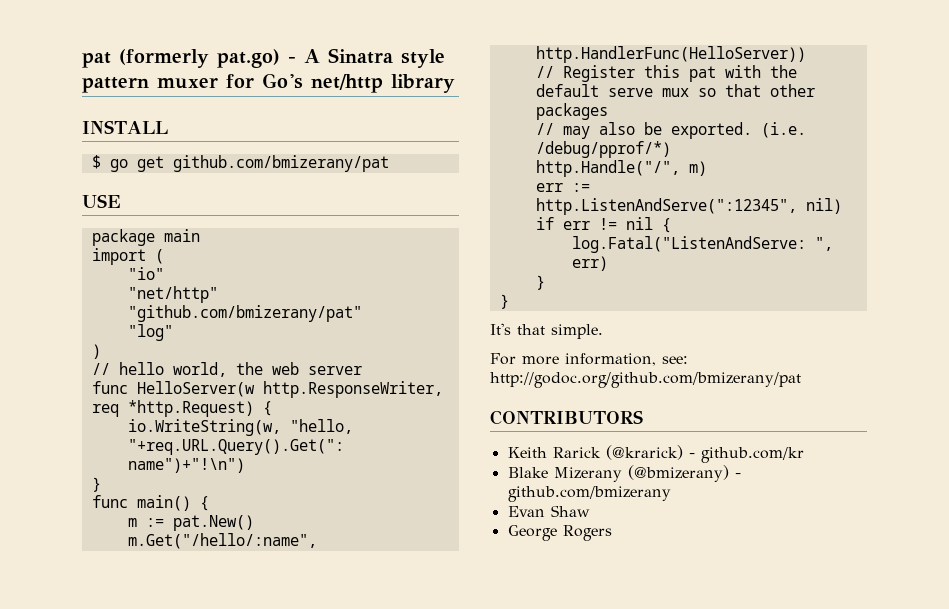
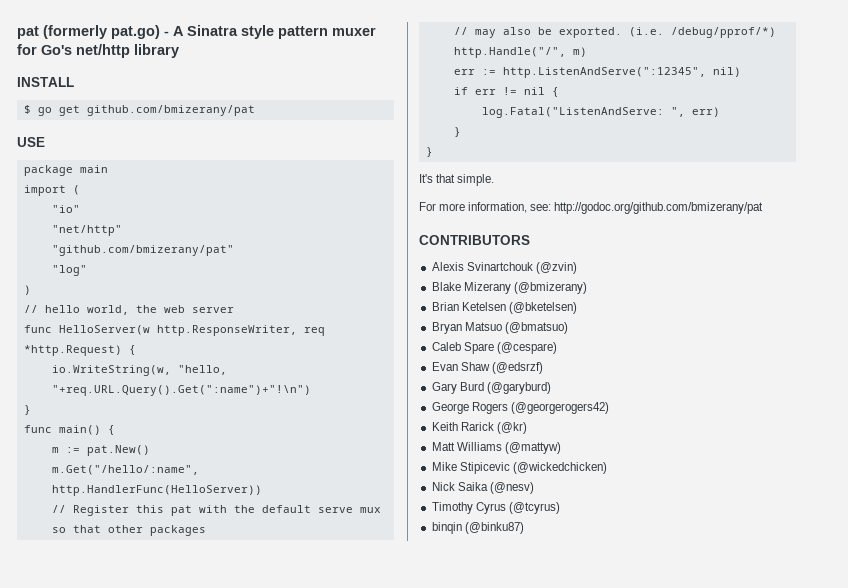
- Keith Rarick (@krarick) - github.com/kr
- Blake Mizerany (@bmizerany) - github.com/bmizerany
- Evan Shaw
- George Rogers
+ Alexis Svinartchouk (@zvin)
+ Blake Mizerany (@bmizerany)
+ Brian Ketelsen (@bketelsen)
+ Bryan Matsuo (@bmatsuo)
+ Caleb Spare (@cespare)
+ Evan Shaw (@edsrzf)
+ Gary Burd (@garyburd)
+ George Rogers (@georgerogers42)
+ Keith Rarick (@kr)
+ Matt Williams (@mattyw)
+ Mike Stipicevic (@wickedchicken)
+ Nick Saika (@nesv)
+ Timothy Cyrus (@tcyrus)
+ binqin (@binku87)

